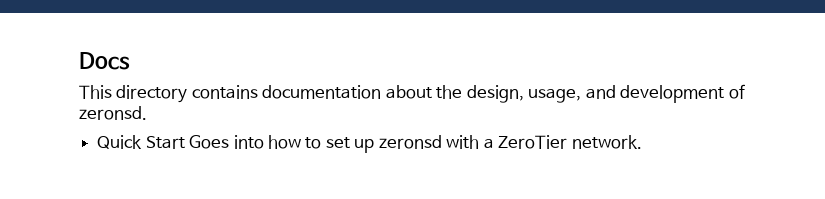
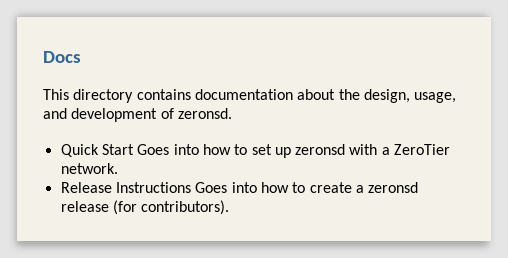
+ Release Instructions Goes into how to create a zeronsd release (for contributors).

